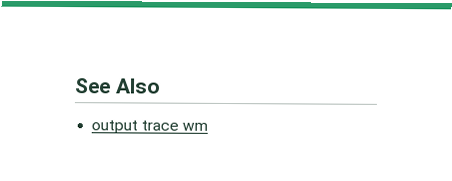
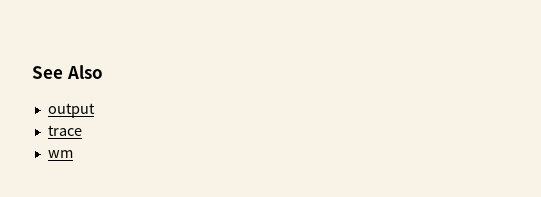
- output trace wm
+ output
+ trace
+ wm

